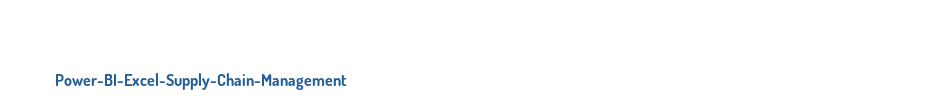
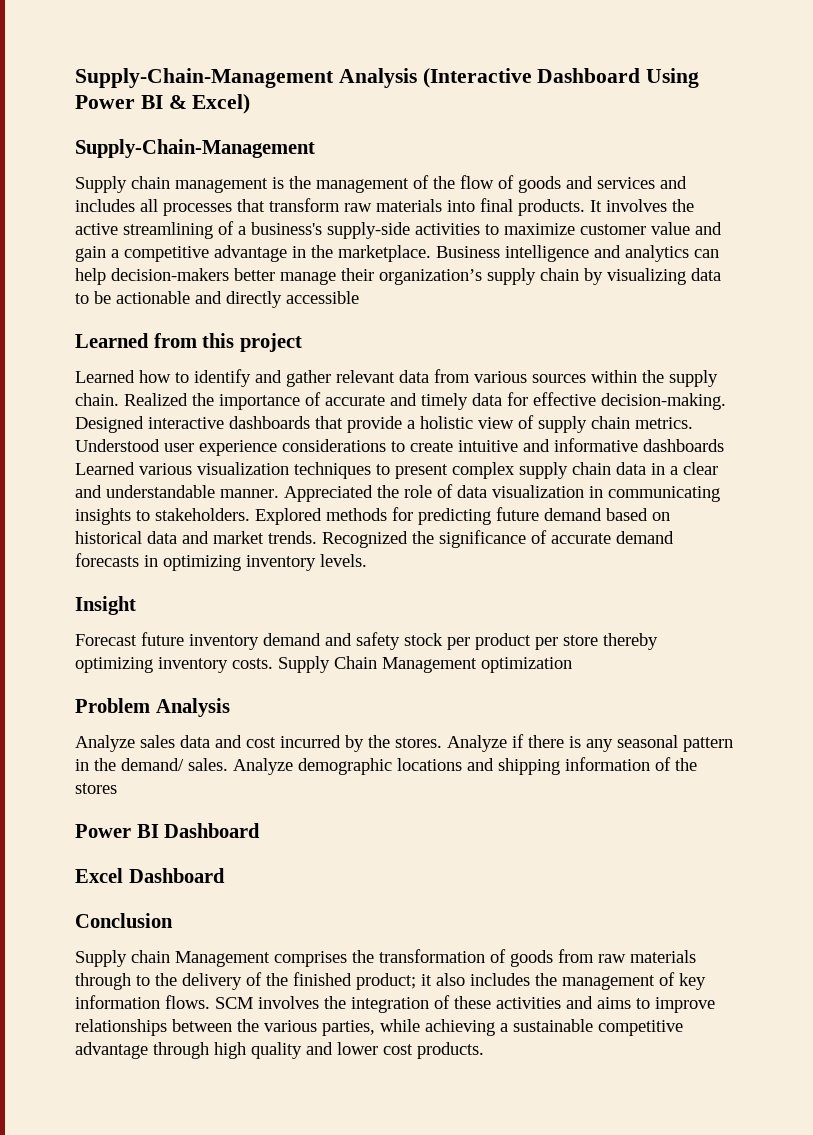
- Power-BI-Excel-Supply-Chain-Management
+ Supply-Chain-Management Analysis (Interactive Dashboard Using Power BI & Excel)
+ Supply-Chain-Management
+ Supply chain management is the management of the flow of goods and services and includes all processes that transform raw materials into final products. It involves the active streamlining of a business's supply-side activities to maximize customer value and gain a competitive advantage in the marketplace. Business intelligence and analytics can help decision-makers better manage their organization’s supply chain by visualizing data to be actionable and directly accessible
+ Learned from this project
+ Learned how to identify and gather relevant data from various sources within the supply chain. Realized the importance of accurate and timely data for effective decision-making. Designed interactive dashboards that provide a holistic view of supply chain metrics. Understood user experience considerations to create intuitive and informative dashboards Learned various visualization techniques to present complex supply chain data in a clear and understandable manner. Appreciated the role of data visualization in communicating insights to stakeholders. Explored methods for predicting future demand based on historical data and market trends. Recognized the significance of accurate demand forecasts in optimizing inventory levels.
+ Insight
+ Forecast future inventory demand and safety stock per product per store thereby optimizing inventory costs. Supply Chain Management optimization
+ Problem Analysis
+ Analyze sales data and cost incurred by the stores. Analyze if there is any seasonal pattern in the demand/ sales. Analyze demographic locations and shipping information of the stores
+ Power BI Dashboard
+ Excel Dashboard
+ Conclusion
+ Supply chain Management comprises the transformation of goods from raw materials through to the delivery of the finished product; it also includes the management of key information flows. SCM involves the integration of these activities and aims to improve relationships between the various parties, while achieving a sustainable competitive advantage through high quality and lower cost products.

